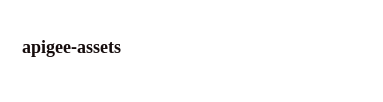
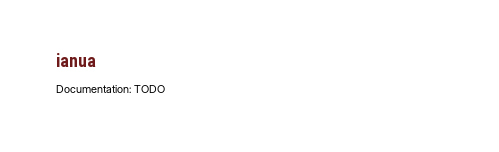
- apigee-assets
+ ianua
+ Documentation: TODO

